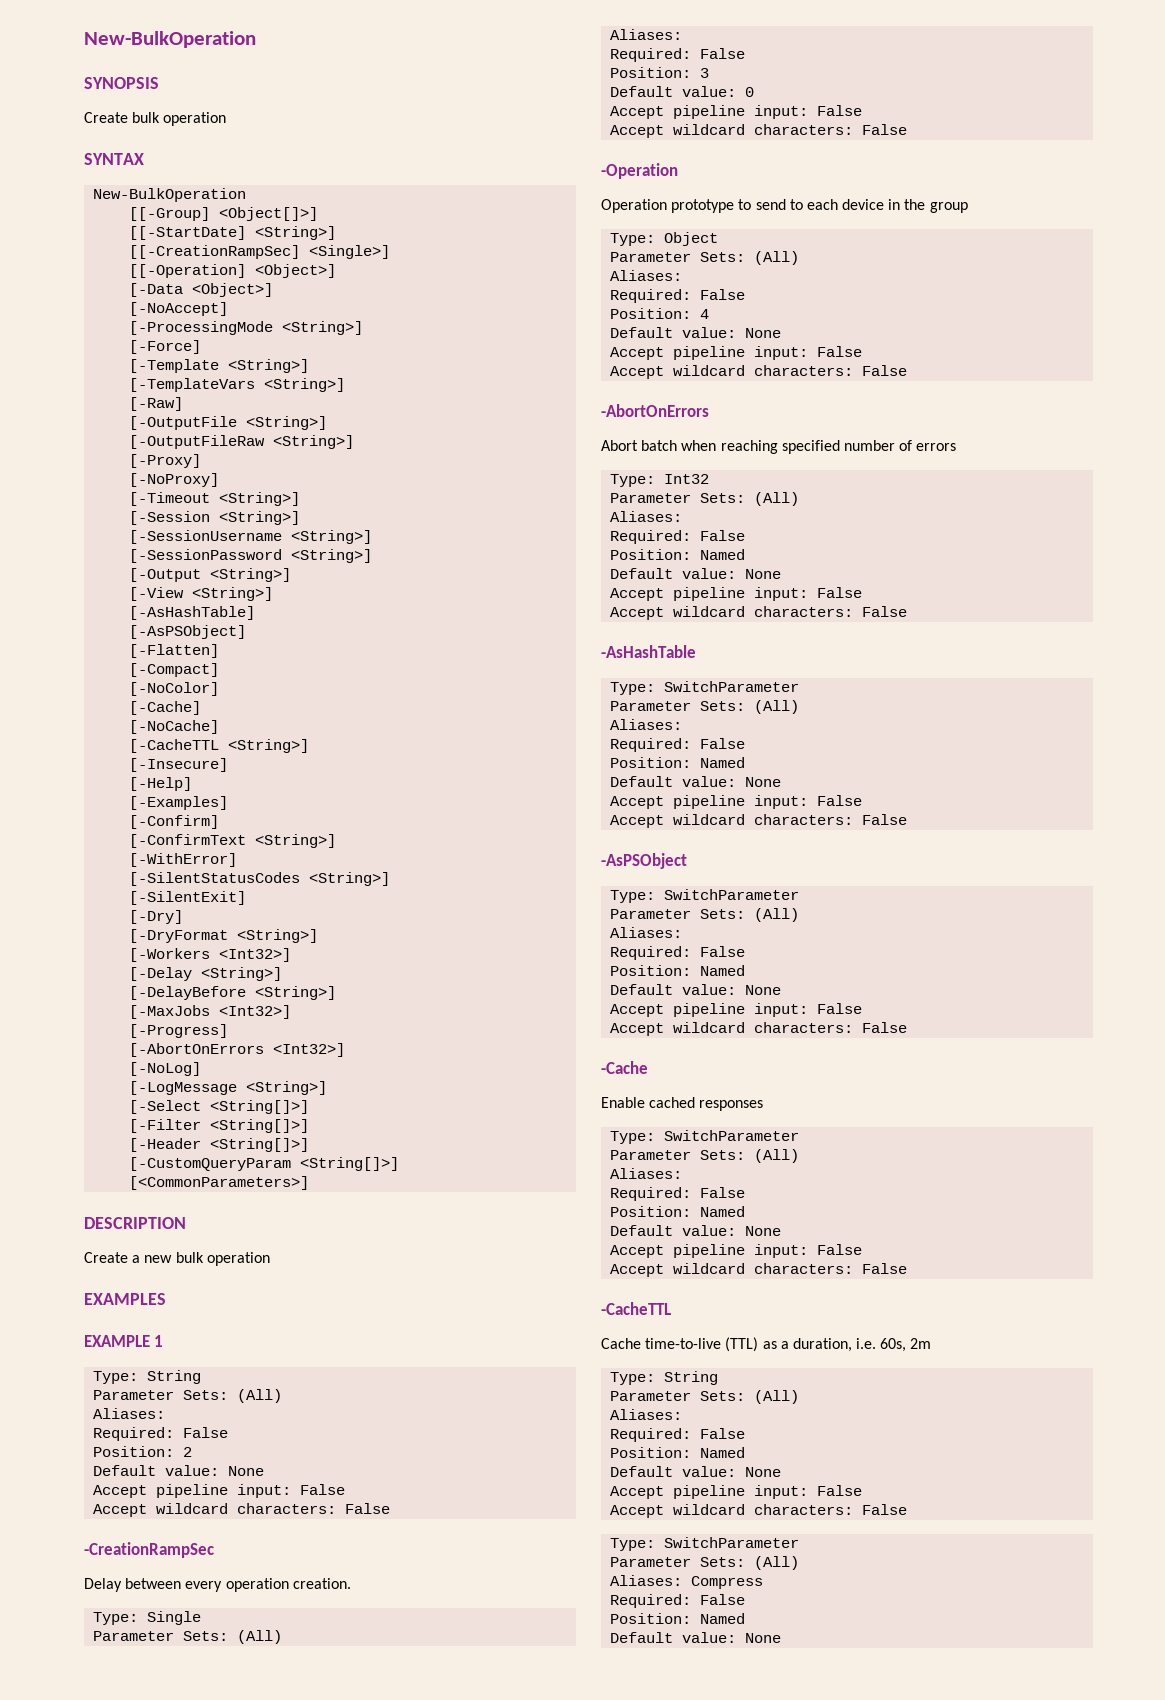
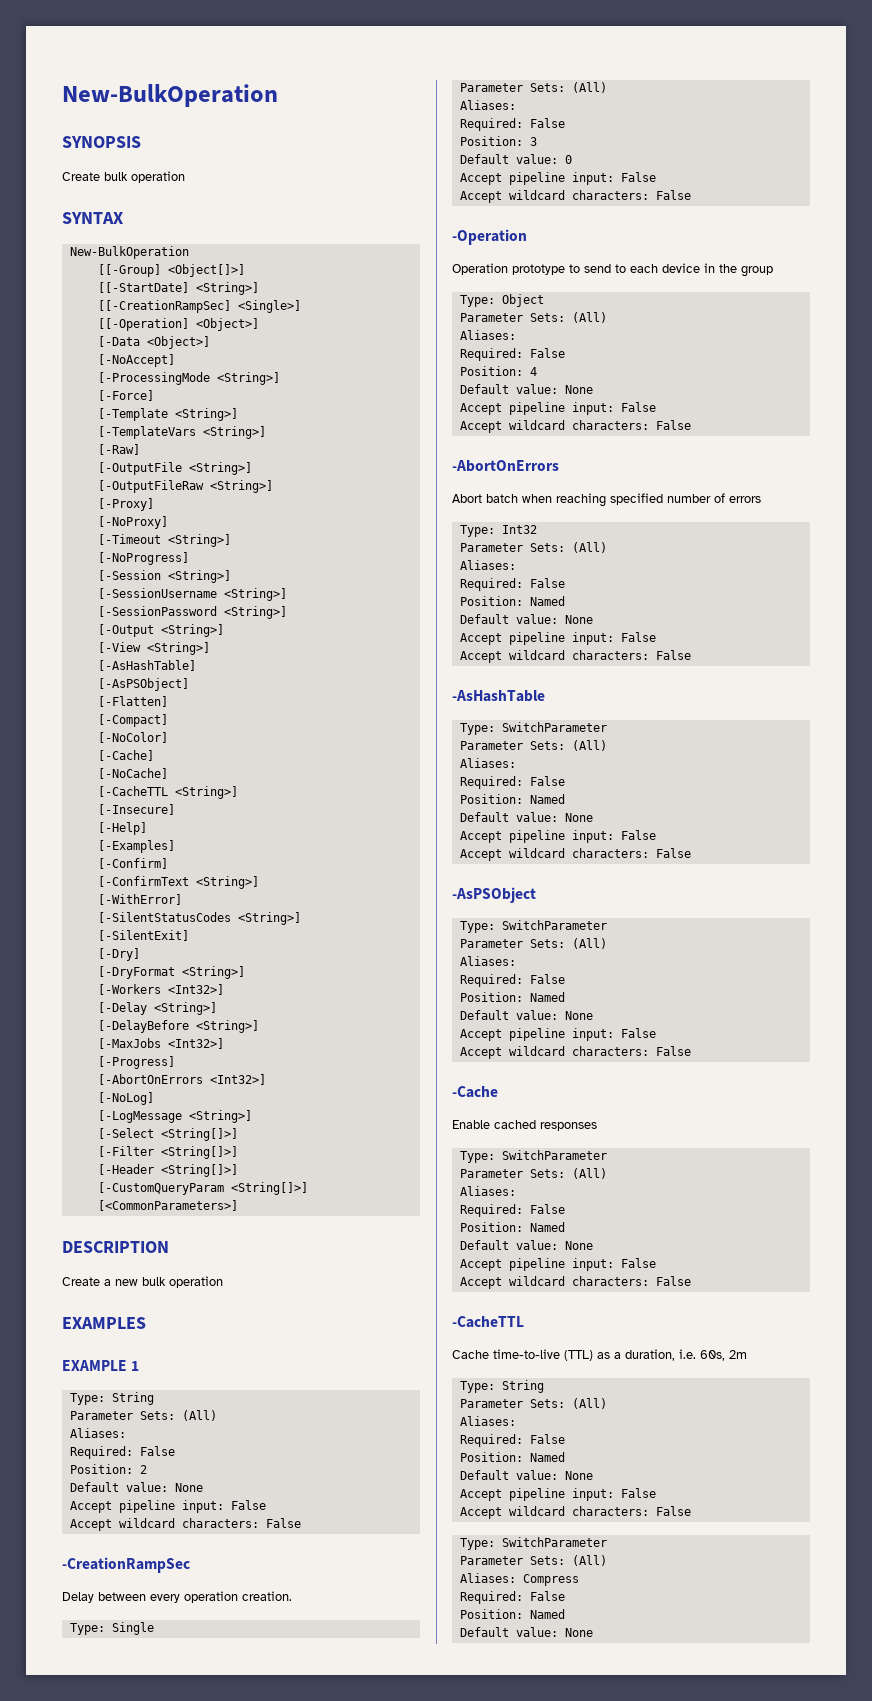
+ [-NoProgress]

